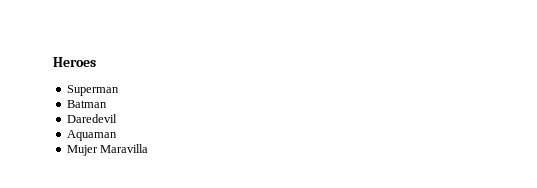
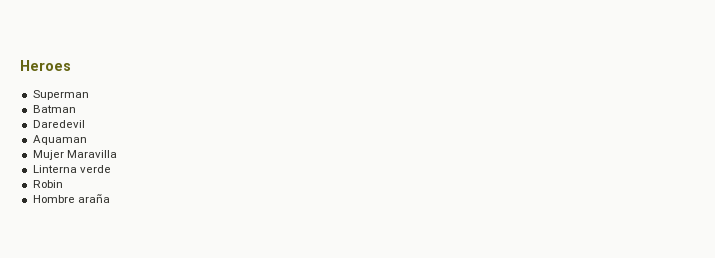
+ Linterna verde
+ Robin
+ Hombre araña

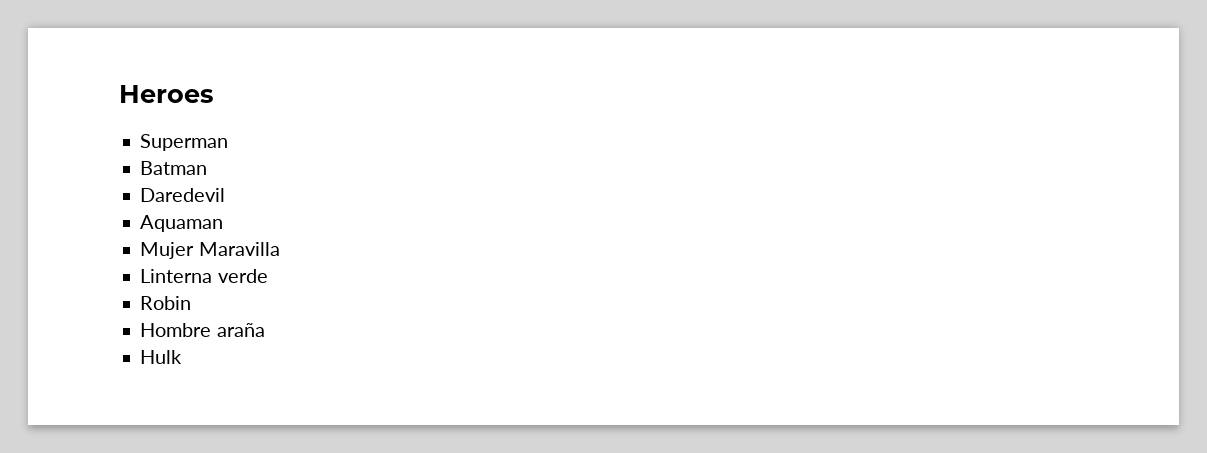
+ Hulk

